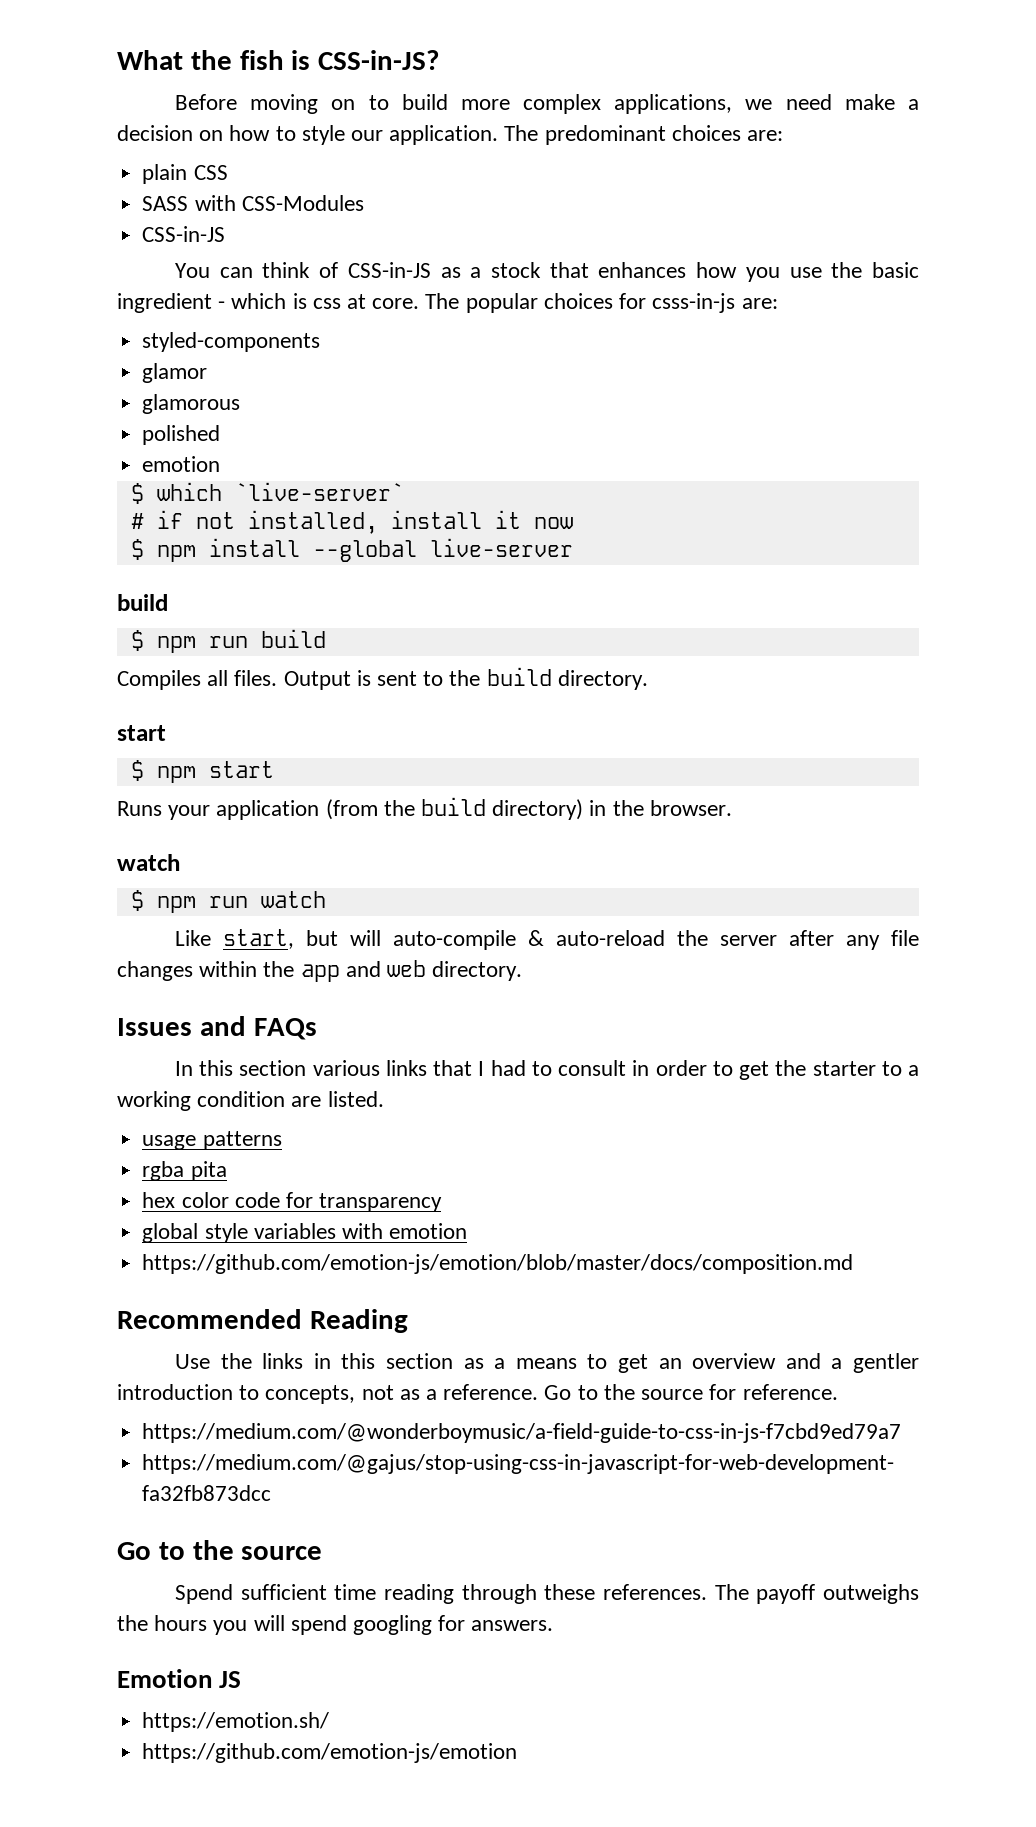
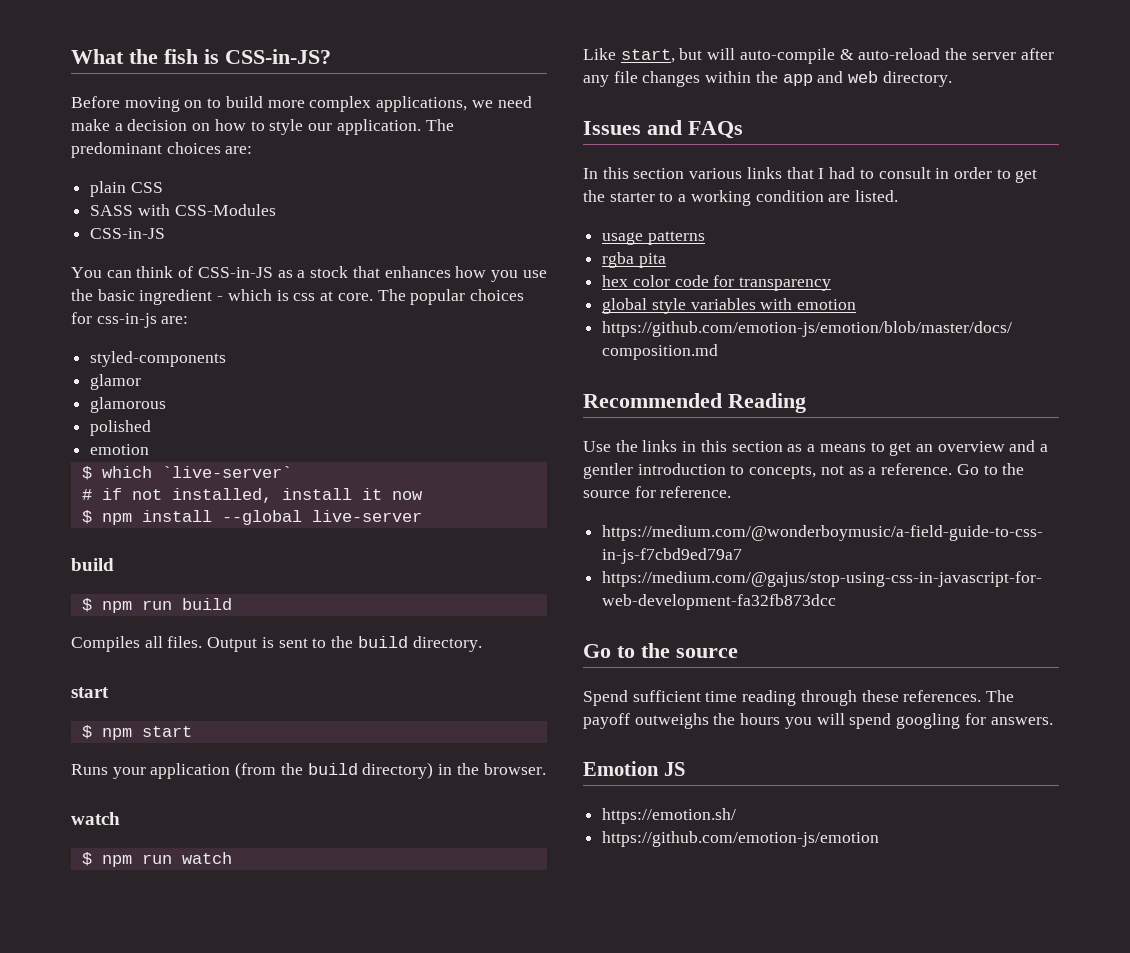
- The popular choices for csss-in-js are:
+ The popular choices for css-in-js are:

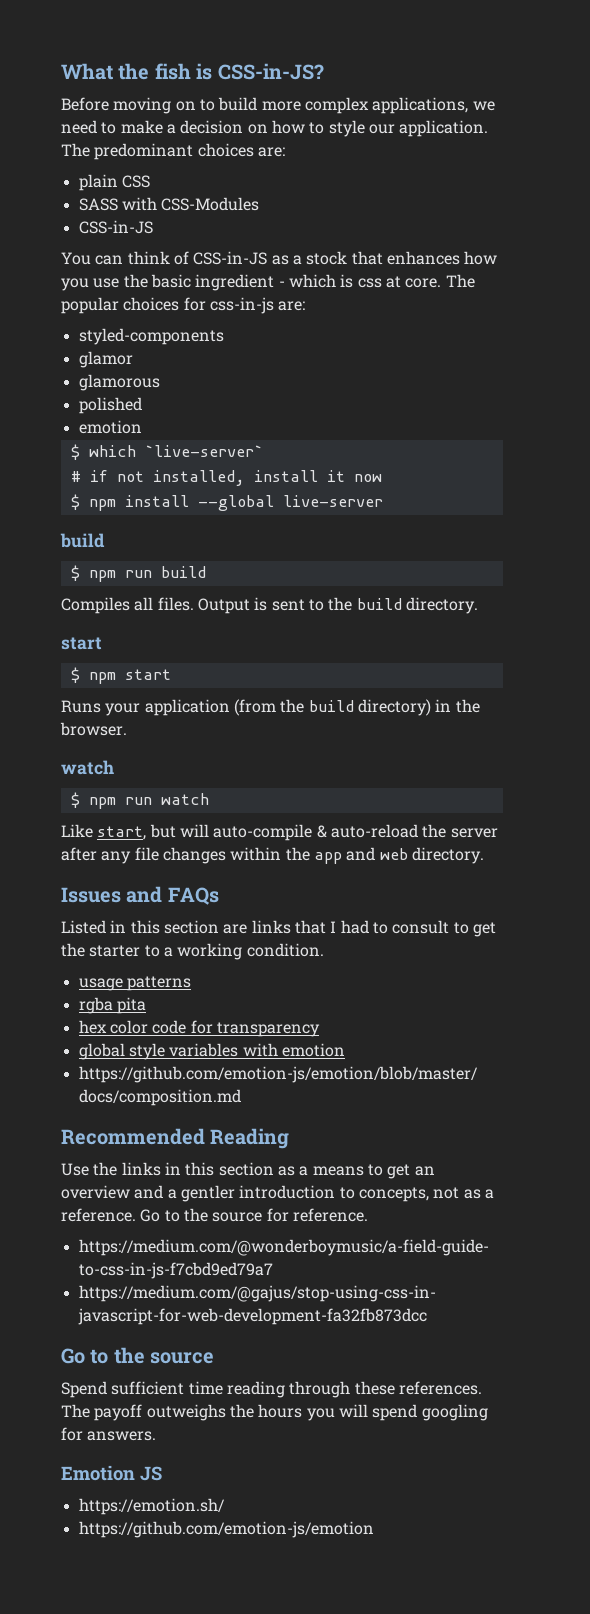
- Before moving on to build more complex applications, we need make a decision on how to style our application.
+ Before moving on to build more complex applications, we need to make a decision on how to style our application.
- In this section various links that I had to consult in order to get the starter to a working condition are listed.
+ Listed in this section are links that I had to consult to get the starter to a working condition.

